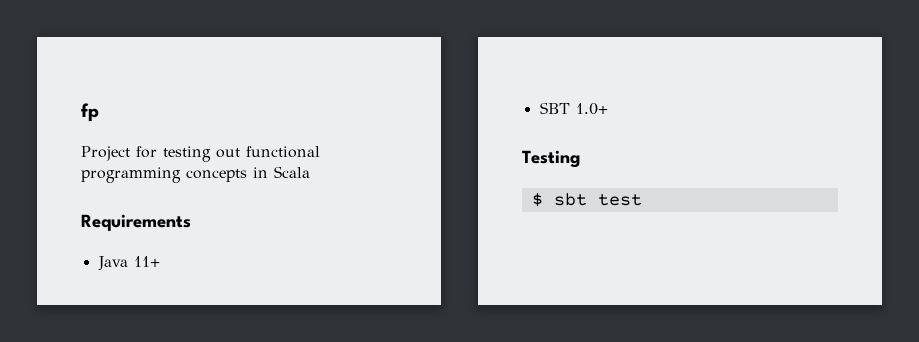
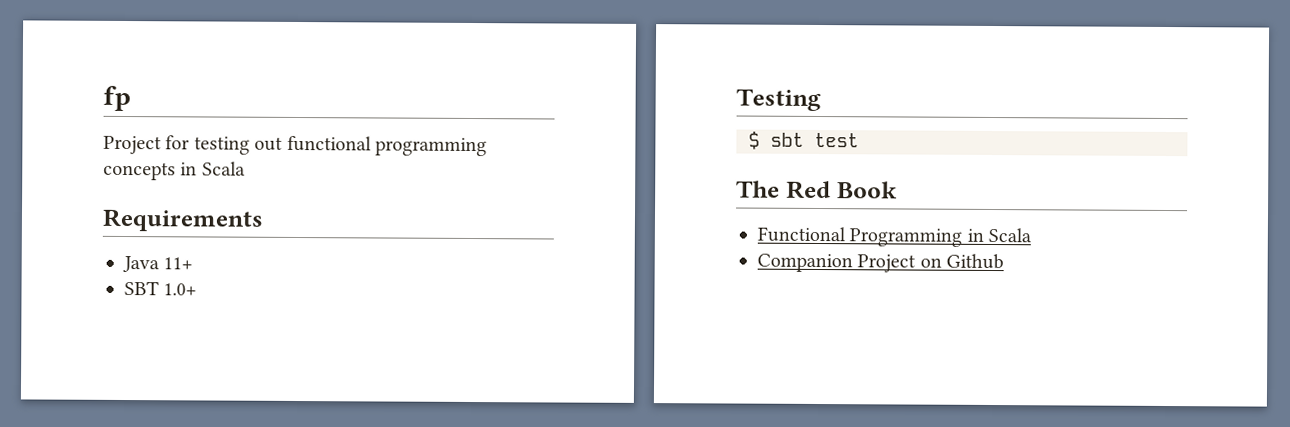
+ The Red Book
+ Functional Programming in Scala
+ Companion Project on Github

